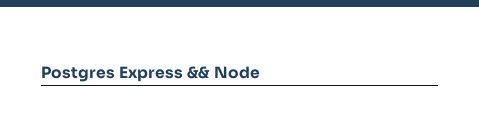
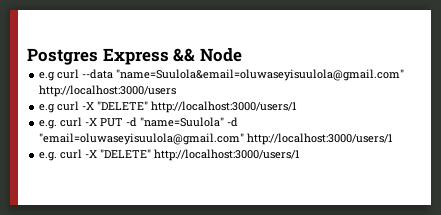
+ e.g curl --data "name=Suulola&email=oluwaseyisuulola@gmail.com" http://localhost:3000/users
+ e.g curl -X "DELETE" http://localhost:3000/users/1
+ e.g. curl -X PUT -d "name=Suulola" -d "email=oluwaseyisuulola@gmail.com" http://localhost:3000/users/1
+ e.g. curl -X "DELETE" http://localhost:3000/users/1

